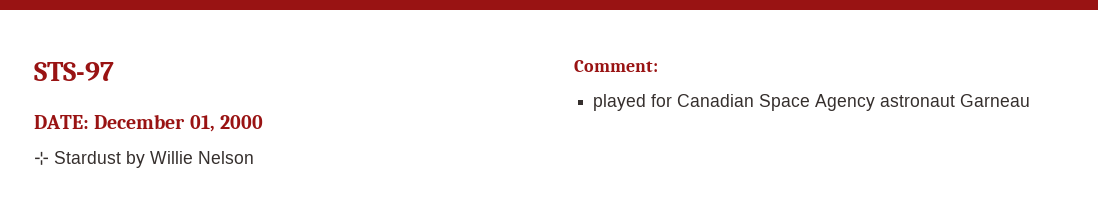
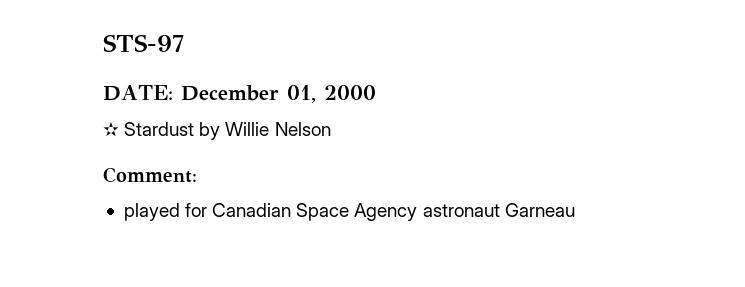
- ⊹ Stardust by Willie Nelson
+ ✫ Stardust by Willie Nelson

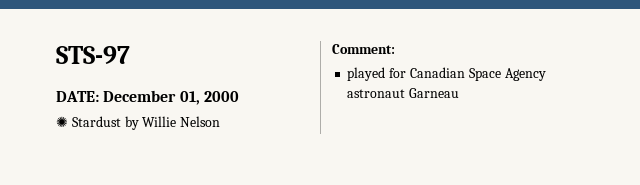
- ✫ Stardust by Willie Nelson
+ ✺ Stardust by Willie Nelson

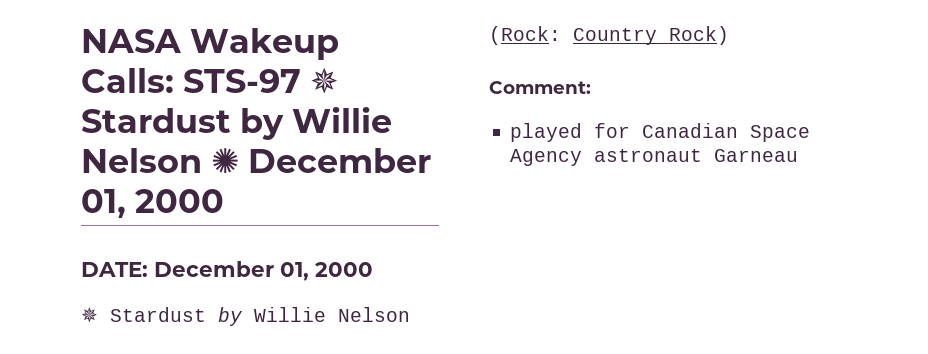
- STS-97
+ NASA Wakeup Calls: STS-97 ✵ Stardust by Willie Nelson ✺ December 01, 2000
- ✺ Stardust by Willie Nelson
+ ✵ Stardust by Willie Nelson (Rock: Country Rock)

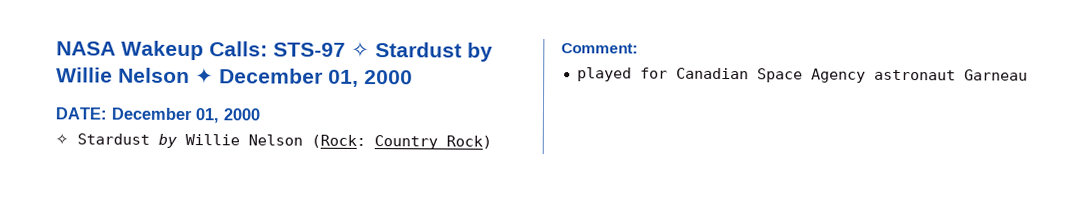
- NASA Wakeup Calls: STS-97 ✵ Stardust by Willie Nelson ✺ December 01, 2000
+ NASA Wakeup Calls: STS-97 ✧ Stardust by Willie Nelson ✦ December 01, 2000
- ✵ Stardust by Willie Nelson (Rock: Country Rock)
+ ✧ Stardust by Willie Nelson (Rock: Country Rock)

